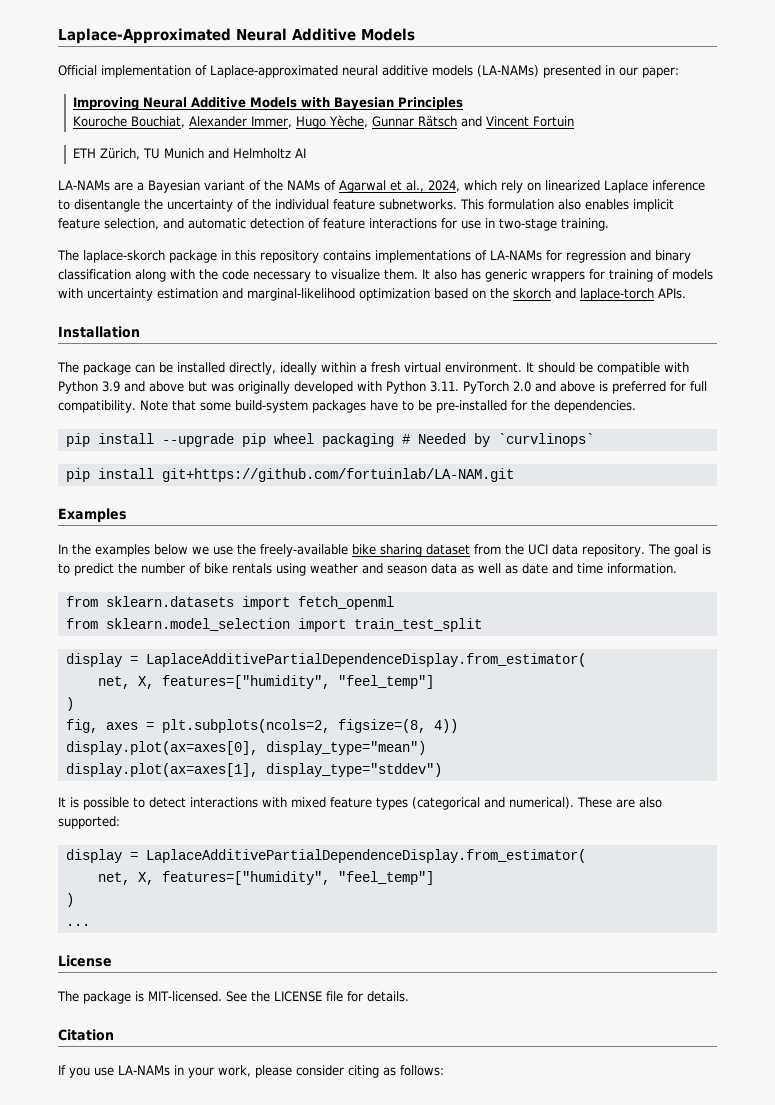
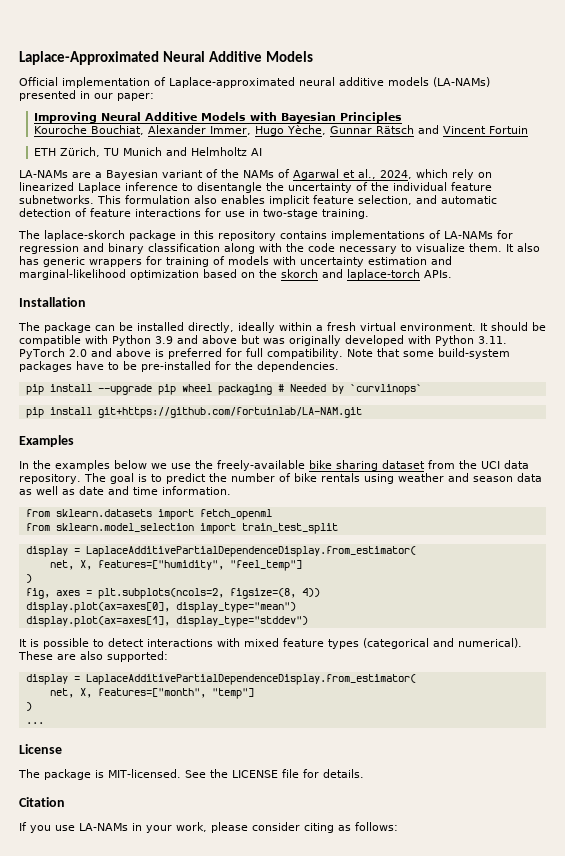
  These are also supported:
  display = LaplaceAdditivePartialDependenceDisplay.from_estimator(
- net, X, features=["humidity", "feel_temp"]
+ net, X, features=["month", "temp"]

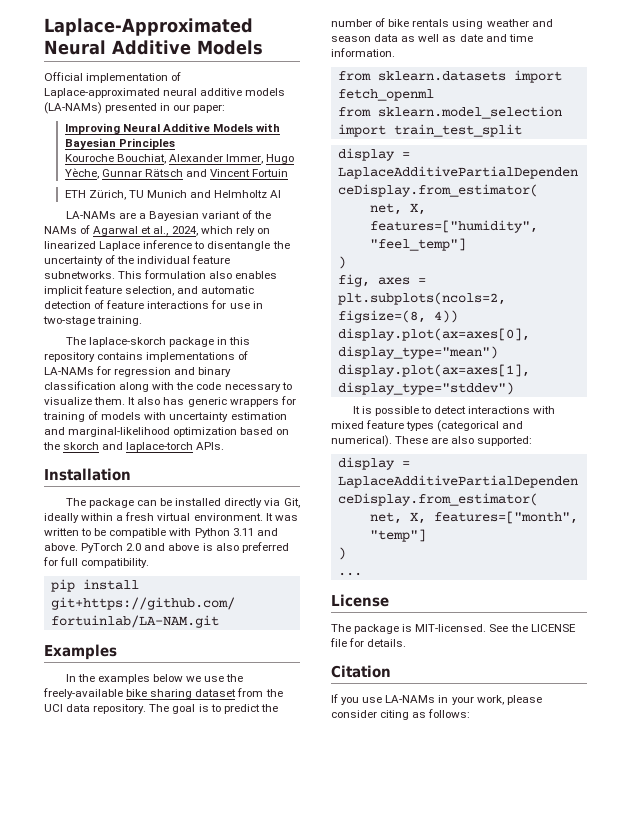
- The package can be installed directly, ideally within a fresh virtual environment.
+ The package can be installed directly via Git, ideally within a fresh virtual environment.
- It should be compatible with Python 3.9 and above but was originally developed with Python 3.11. PyTorch 2.0 and above is preferred for full compatibility. Note that some build-system packages have to be pre-installed for the dependencies.
- pip install --upgrade pip wheel packaging # Needed by `curvlinops`
+ It was written to be compatible with Python 3.11 and above. PyTorch 2.0 and above is also preferred for full compatibility.

